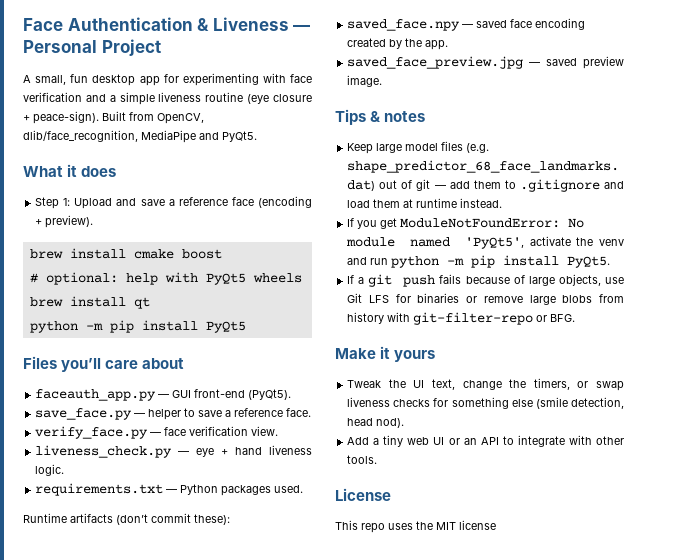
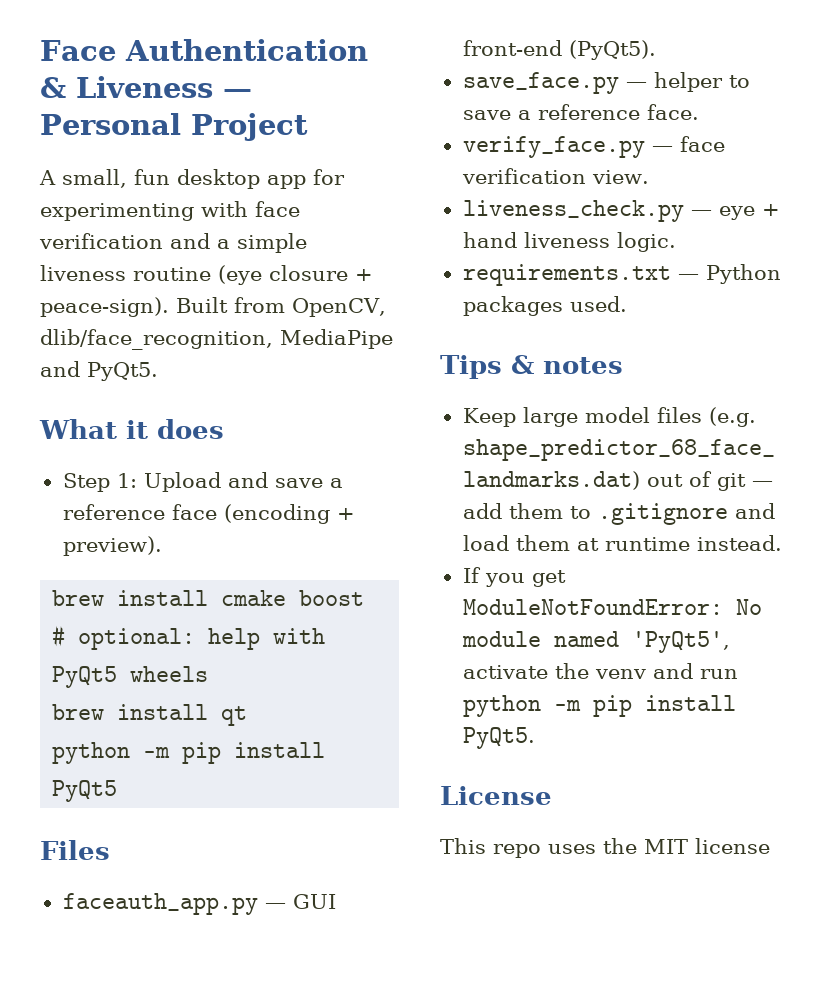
- Files you’ll care about
+ Files
- Runtime artifacts (don’t commit these):
- saved_face.npy — saved face encoding created by the app.
- saved_face_preview.jpg — saved preview image.
- If a git push fails because of large objects, use Git LFS for binaries or remove large blobs from history with git-filter-repo or BFG.
- Make it yours
- Tweak the UI text, change the timers, or swap liveness checks for something else (smile detection, head nod).
- Add a tiny web UI or an API to integrate with other tools.

